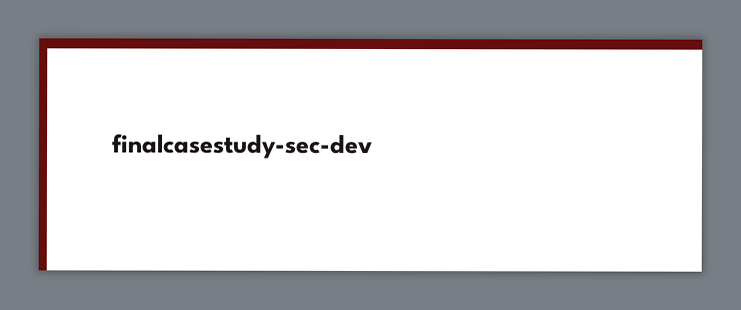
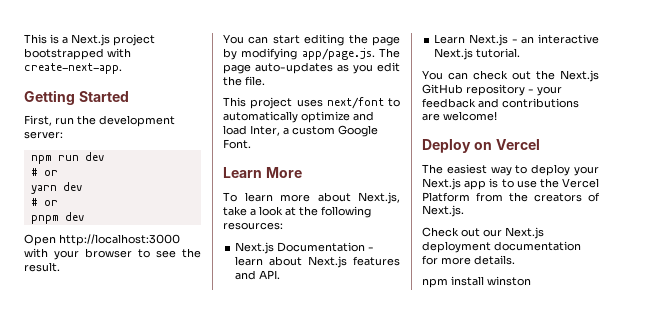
- finalcasestudy-sec-dev
+ This is a Next.js project bootstrapped with create-next-app.
+ Getting Started
+ First, run the development server:
+ npm run dev
+ # or
+ yarn dev
+ # or
+ pnpm dev
+ Open http://localhost:3000 with your browser to see the result.
+ You can start editing the page by modifying app/page.js. The page auto-updates as you edit the file.
+ This project uses next/font to automatically optimize and load Inter, a custom Google Font.
+ Learn More
+ To learn more about Next.js, take a look at the following resources:
+ Next.js Documentation - learn about Next.js features and API.
+ Learn Next.js - an interactive Next.js tutorial.
+ You can check out the Next.js GitHub repository - your feedback and contributions are welcome!
+ Deploy on Vercel
+ The easiest way to deploy your Next.js app is to use the Vercel Platform from the creators of Next.js.
+ Check out our Next.js deployment documentation for more details.
+ npm install winston

